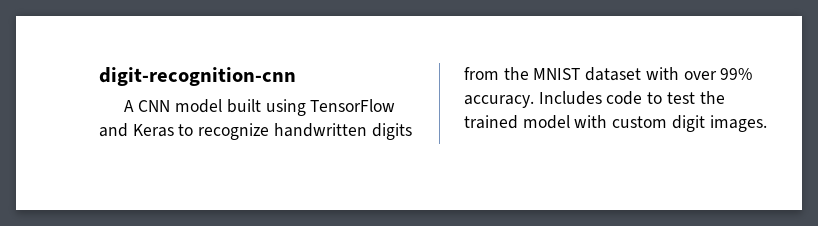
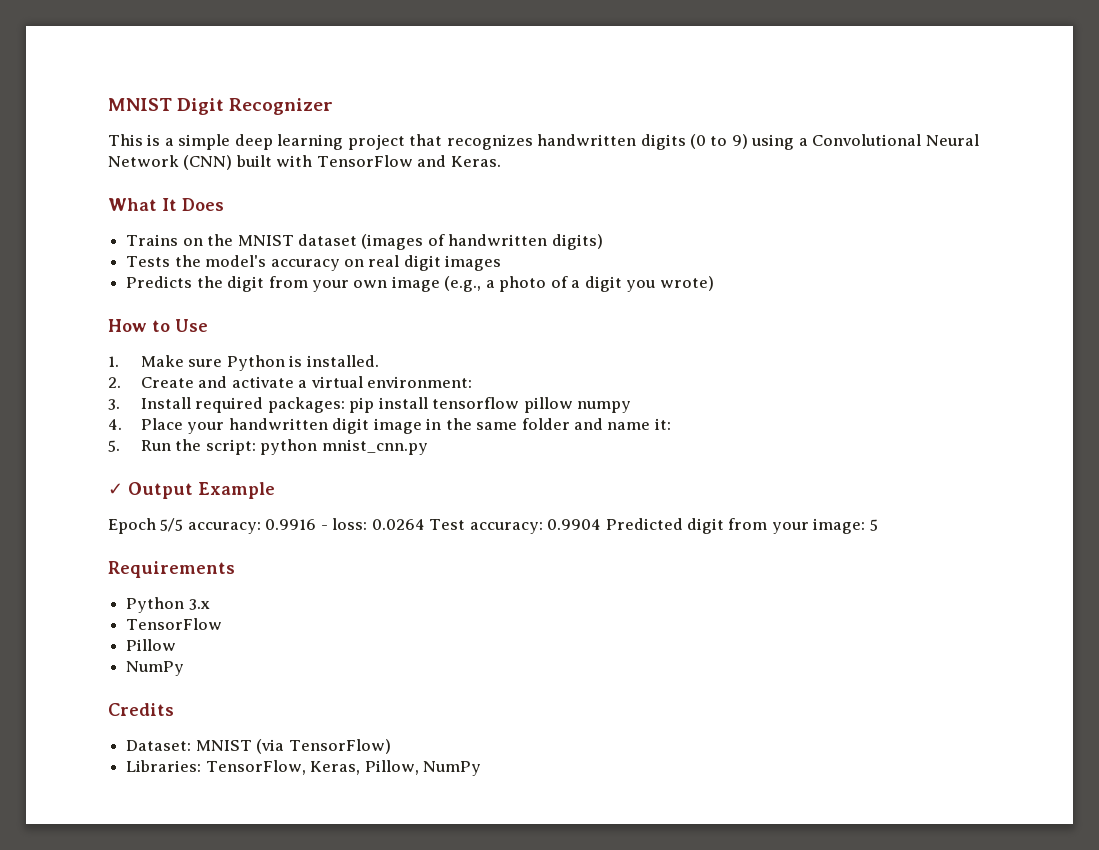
- digit-recognition-cnn
- A CNN model built using TensorFlow and Keras to recognize handwritten digits from the MNIST dataset with over 99% accuracy. Includes code to test the trained model with custom digit images.
+ MNIST Digit Recognizer
+ This is a simple deep learning project that recognizes handwritten digits (0 to 9) using a Convolutional Neural Network (CNN) built with TensorFlow and Keras.
+ What It Does
+ Trains on the MNIST dataset (images of handwritten digits)
+ Tests the model's accuracy on real digit images
+ Predicts the digit from your own image (e.g., a photo of a digit you wrote)
+ How to Use
+ 1. Make sure Python is installed.
+ 2. Create and activate a virtual environment:
+ 3. Install required packages: pip install tensorflow pillow numpy
+ 4. Place your handwritten digit image in the same folder and name it:
+ 5. Run the script: python mnist_cnn.py
+ ✓ Output Example
+ Epoch 5/5 accuracy: 0.9916 - loss: 0.0264 Test accuracy: 0.9904 Predicted digit from your image: 5
+ Requirements
+ Python 3.x
+ TensorFlow
+ Pillow
+ NumPy
+ Credits
+ Dataset: MNIST (via TensorFlow)
+ Libraries: TensorFlow, Keras, Pillow, NumPy

